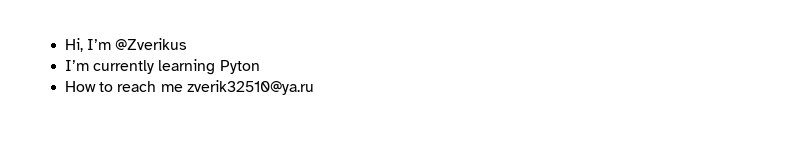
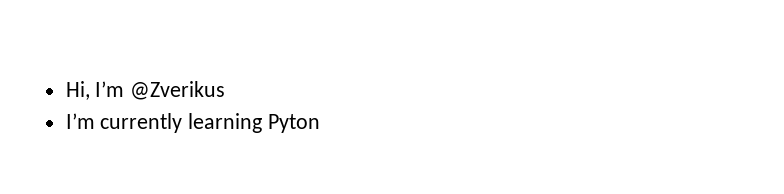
- How to reach me zverik32510@ya.ru

